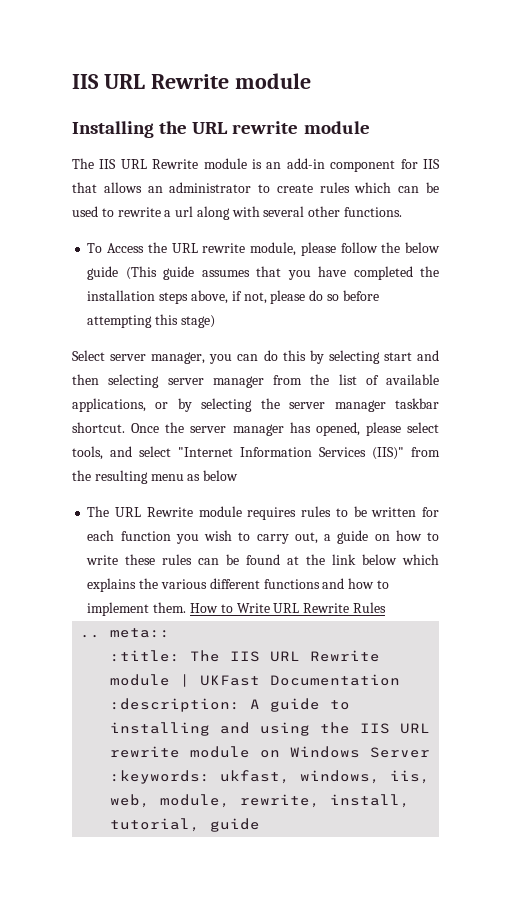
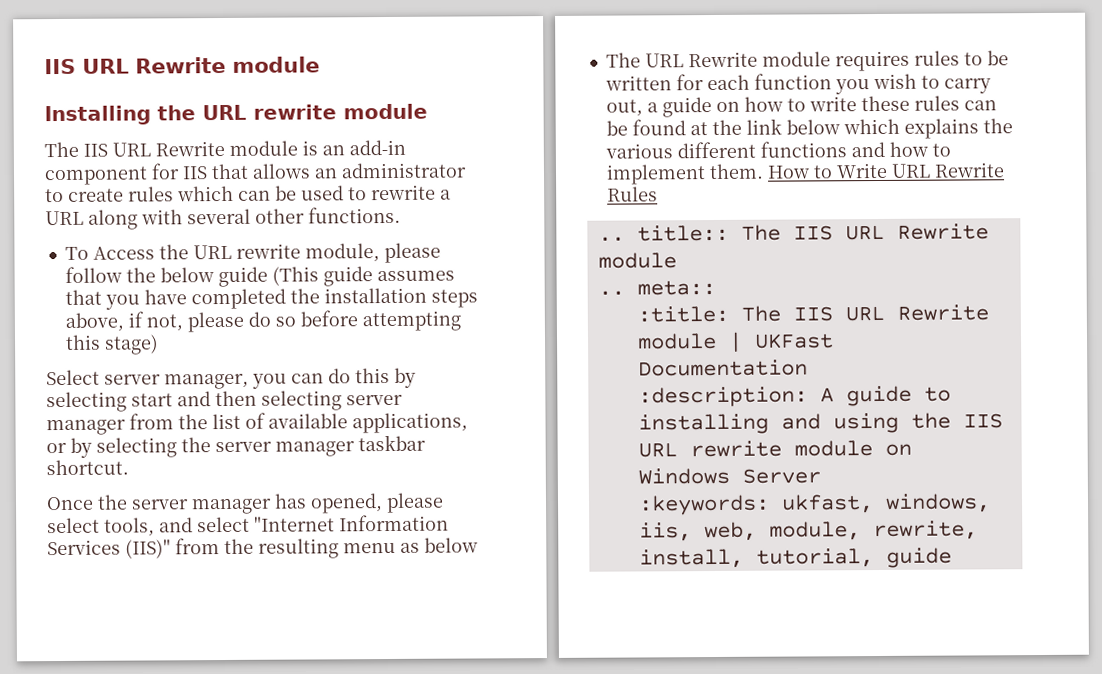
- The IIS URL Rewrite module is an add-in component for IIS that allows an administrator to create rules which can be used to rewrite a url along with several other functions.
+ The IIS URL Rewrite module is an add-in component for IIS that allows an administrator to create rules which can be used to rewrite a URL along with several other functions.
- Select server manager, you can do this by selecting start and then selecting server manager from the list of available applications, or by selecting the server manager taskbar shortcut. Once the server manager has opened, please select tools, and select "Internet Information Services (IIS)" from the resulting menu as below
+ Select server manager, you can do this by selecting start and then selecting server manager from the list of available applications, or by selecting the server manager taskbar shortcut.
+ Once the server manager has opened, please select tools, and select "Internet Information Services (IIS)" from the resulting menu as below
+ .. title:: The IIS URL Rewrite module

